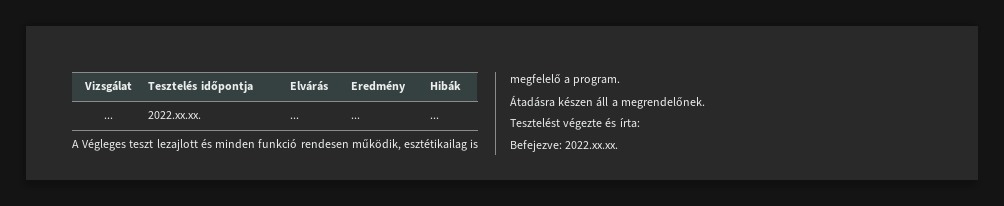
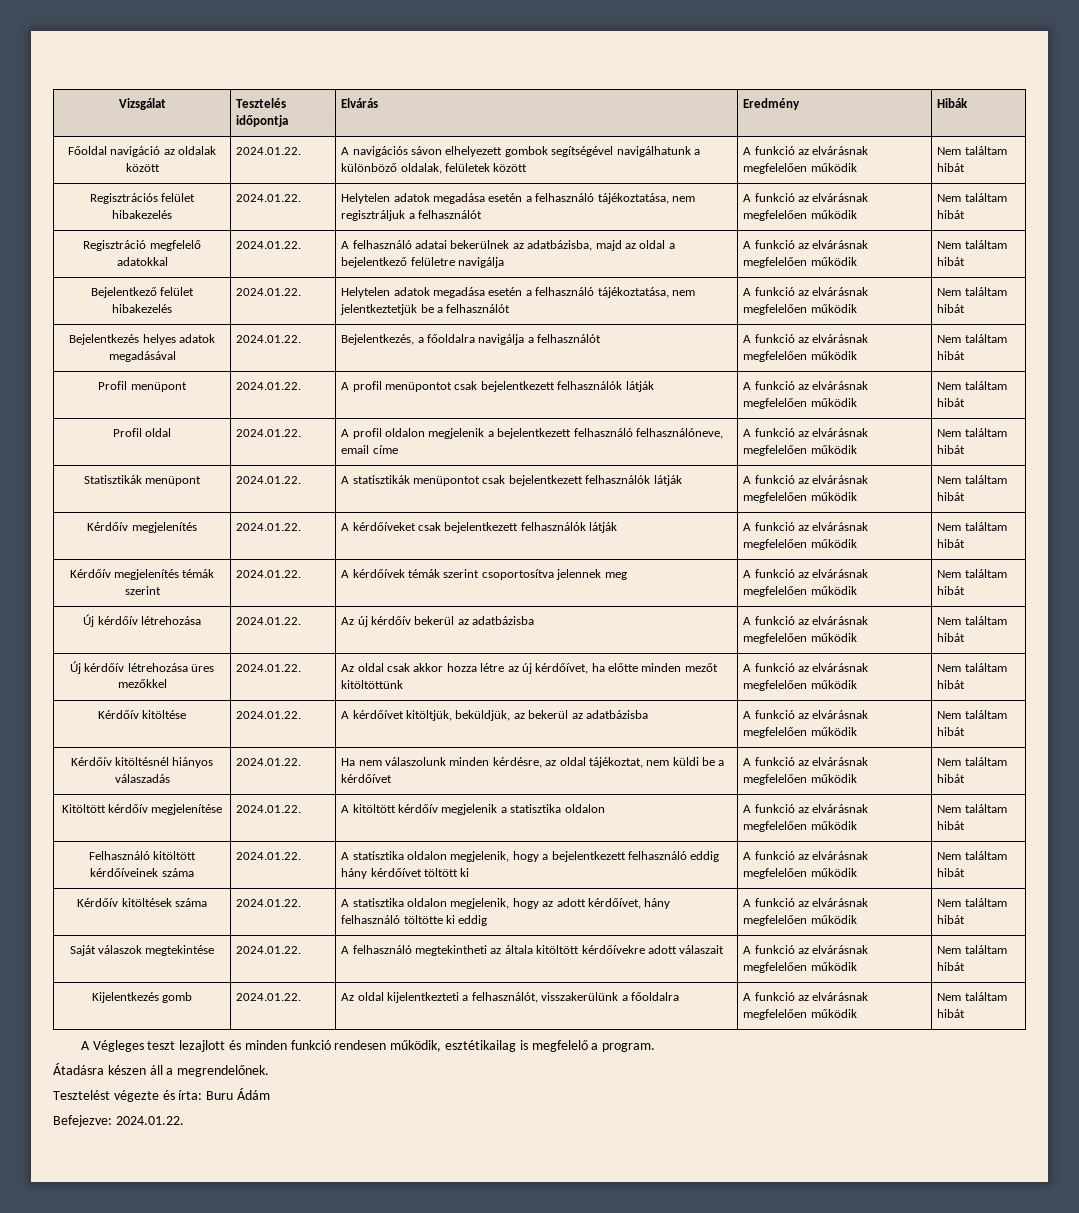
- ... | 2022.xx.xx. | ... | ... | ...
+ Főoldal navigáció az oldalak között | 2024.01.22. | A navigációs sávon elhelyezett gombok segítségével navigálhatunk a különböző oldalak, felületek között | A funkció az elvárásnak megfelelően működik | Nem találtam hibát
+ Regisztrációs felület hibakezelés | 2024.01.22. | Helytelen adatok megadása esetén a felhasználó tájékoztatása, nem regisztráljuk a felhasználót | A funkció az elvárásnak megfelelően működik | Nem találtam hibát
+ Regisztráció megfelelő adatokkal | 2024.01.22. | A felhasználó adatai bekerülnek az adatbázisba, majd az oldal a bejelentkező felületre navigálja | A funkció az elvárásnak megfelelően működik | Nem találtam hibát
+ Bejelentkező felület hibakezelés | 2024.01.22. | Helytelen adatok megadása esetén a felhasználó tájékoztatása, nem jelentkeztetjük be a felhasználót | A funkció az elvárásnak megfelelően működik | Nem találtam hibát
+ Bejelentkezés helyes adatok megadásával | 2024.01.22. | Bejelentkezés, a főoldalra navigálja a felhasználót | A funkció az elvárásnak megfelelően működik | Nem találtam hibát
+ Profil menüpont | 2024.01.22. | A profil menüpontot csak bejelentkezett felhasználók látják | A funkció az elvárásnak megfelelően működik | Nem találtam hibát
+ Profil oldal | 2024.01.22. | A profil oldalon megjelenik a bejelentkezett felhasználó felhasználóneve, email címe | A funkció az elvárásnak megfelelően működik | Nem találtam hibát
+ Statisztikák menüpont | 2024.01.22. | A statisztikák menüpontot csak bejelentkezett felhasználók látják | A funkció az elvárásnak megfelelően működik | Nem találtam hibát
+ Kérdőív megjelenítés | 2024.01.22. | A kérdőíveket csak bejelentkezett felhasználók látják | A funkció az elvárásnak megfelelően működik | Nem találtam hibát
+ Kérdőív megjelenítés témák szerint | 2024.01.22. | A kérdőívek témák szerint csoportosítva jelennek meg | A funkció az elvárásnak megfelelően működik | Nem találtam hibát
+ Új kérdőív létrehozása | 2024.01.22. | Az új kérdőív bekerül az adatbázisba | A funkció az elvárásnak megfelelően működik | Nem találtam hibát
+ Új kérdőív létrehozása üres mezőkkel | 2024.01.22. | Az oldal csak akkor hozza létre az új kérdőívet, ha előtte minden mezőt kitöltöttünk | A funkció az elvárásnak megfelelően működik | Nem találtam hibát
+ Kérdőív kitöltése | 2024.01.22. | A kérdőívet kitöltjük, beküldjük, az bekerül az adatbázisba | A funkció az elvárásnak megfelelően működik | Nem találtam hibát
+ Kérdőív kitöltésnél hiányos válaszadás | 2024.01.22. | Ha nem válaszolunk minden kérdésre, az oldal tájékoztat, nem küldi be a kérdőívet | A funkció az elvárásnak megfelelően működik | Nem találtam hibát
+ Kitöltött kérdőív megjelenítése | 2024.01.22. | A kitöltött kérdőív megjelenik a statisztika oldalon | A funkció az elvárásnak megfelelően működik | Nem találtam hibát
+ Felhasználó kitöltött kérdőíveinek száma | 2024.01.22. | A statisztika oldalon megjelenik, hogy a bejelentkezett felhasználó eddig hány kérdőívet töltött ki | A funkció az elvárásnak megfelelően működik | Nem találtam hibát
+ Kérdőív kitöltések száma | 2024.01.22. | A statisztika oldalon megjelenik, hogy az adott kérdőívet, hány felhasználó töltötte ki eddig | A funkció az elvárásnak megfelelően működik | Nem találtam hibát
+ Saját válaszok megtekintése | 2024.01.22. | A felhasználó megtekintheti az általa kitöltött kérdőívekre adott válaszait | A funkció az elvárásnak megfelelően működik | Nem találtam hibát
+ Kijelentkezés gomb | 2024.01.22. | Az oldal kijelentkezteti a felhasználót, visszakerülünk a főoldalra | A funkció az elvárásnak megfelelően működik | Nem találtam hibát
- Tesztelést végezte és írta:
+ Tesztelést végezte és írta: Buru Ádám
- Befejezve: 2022.xx.xx.
+ Befejezve: 2024.01.22.

